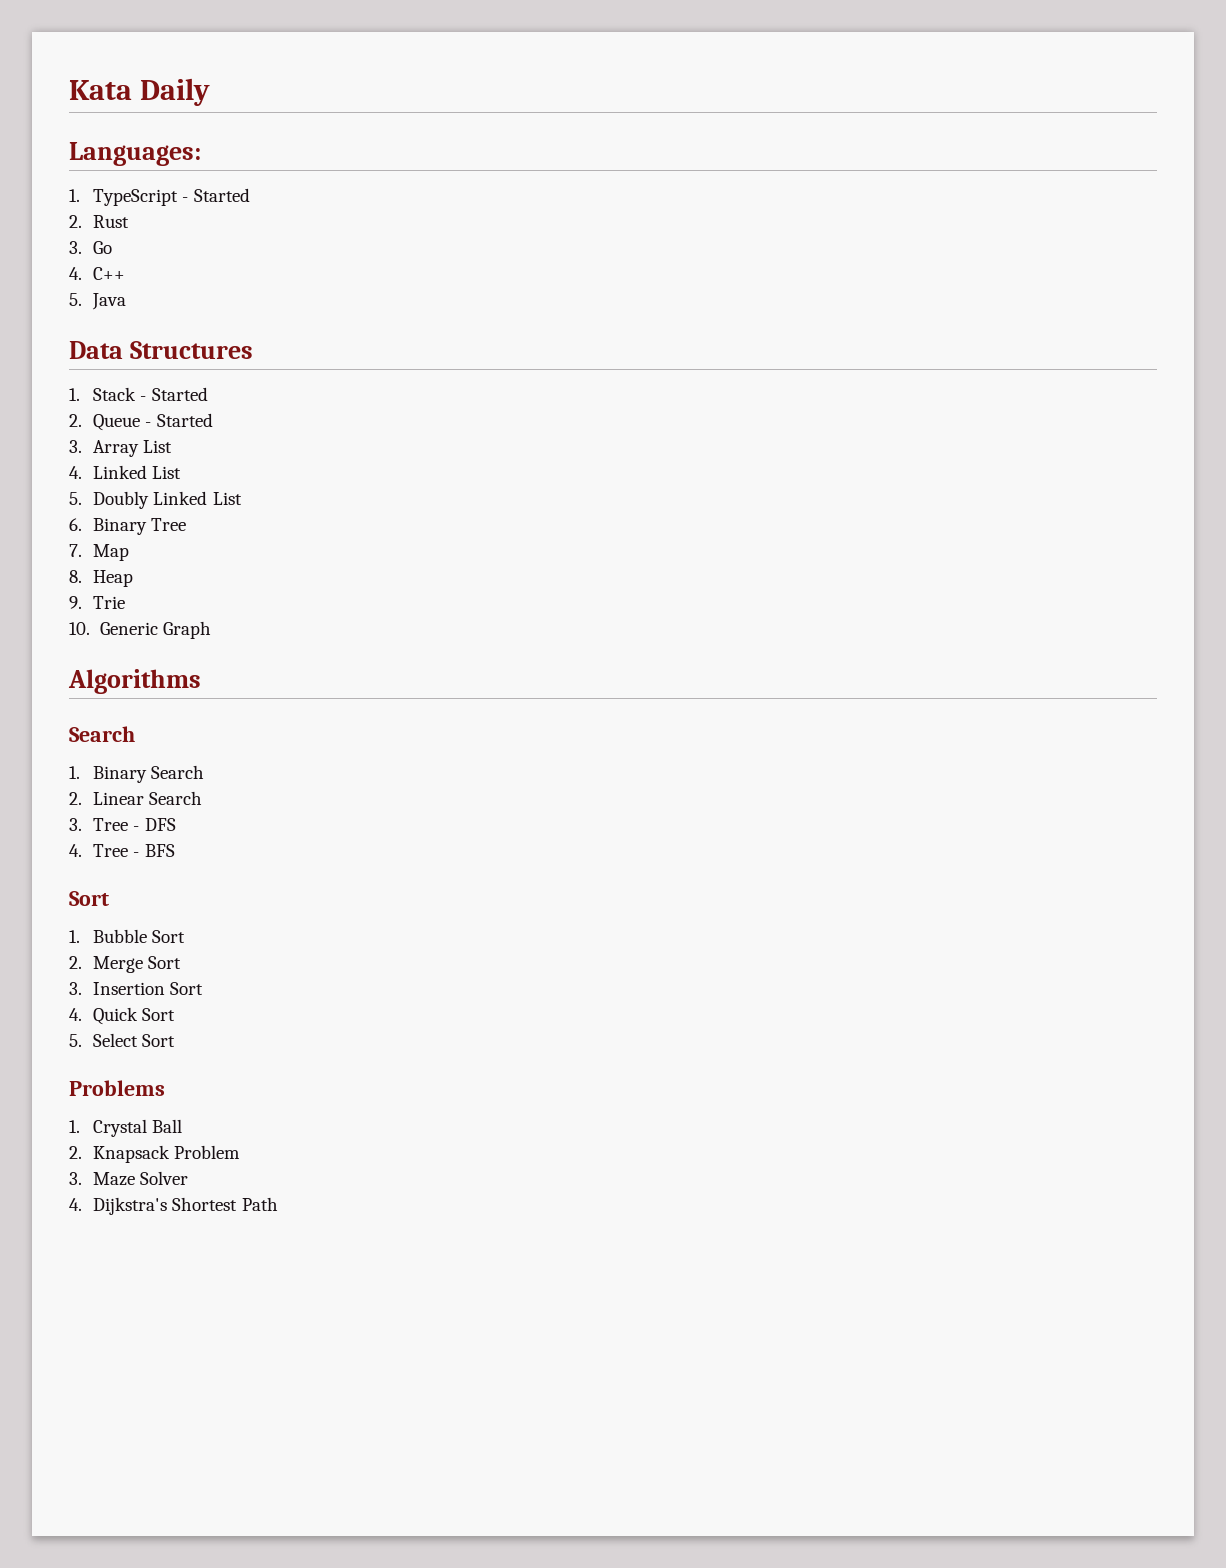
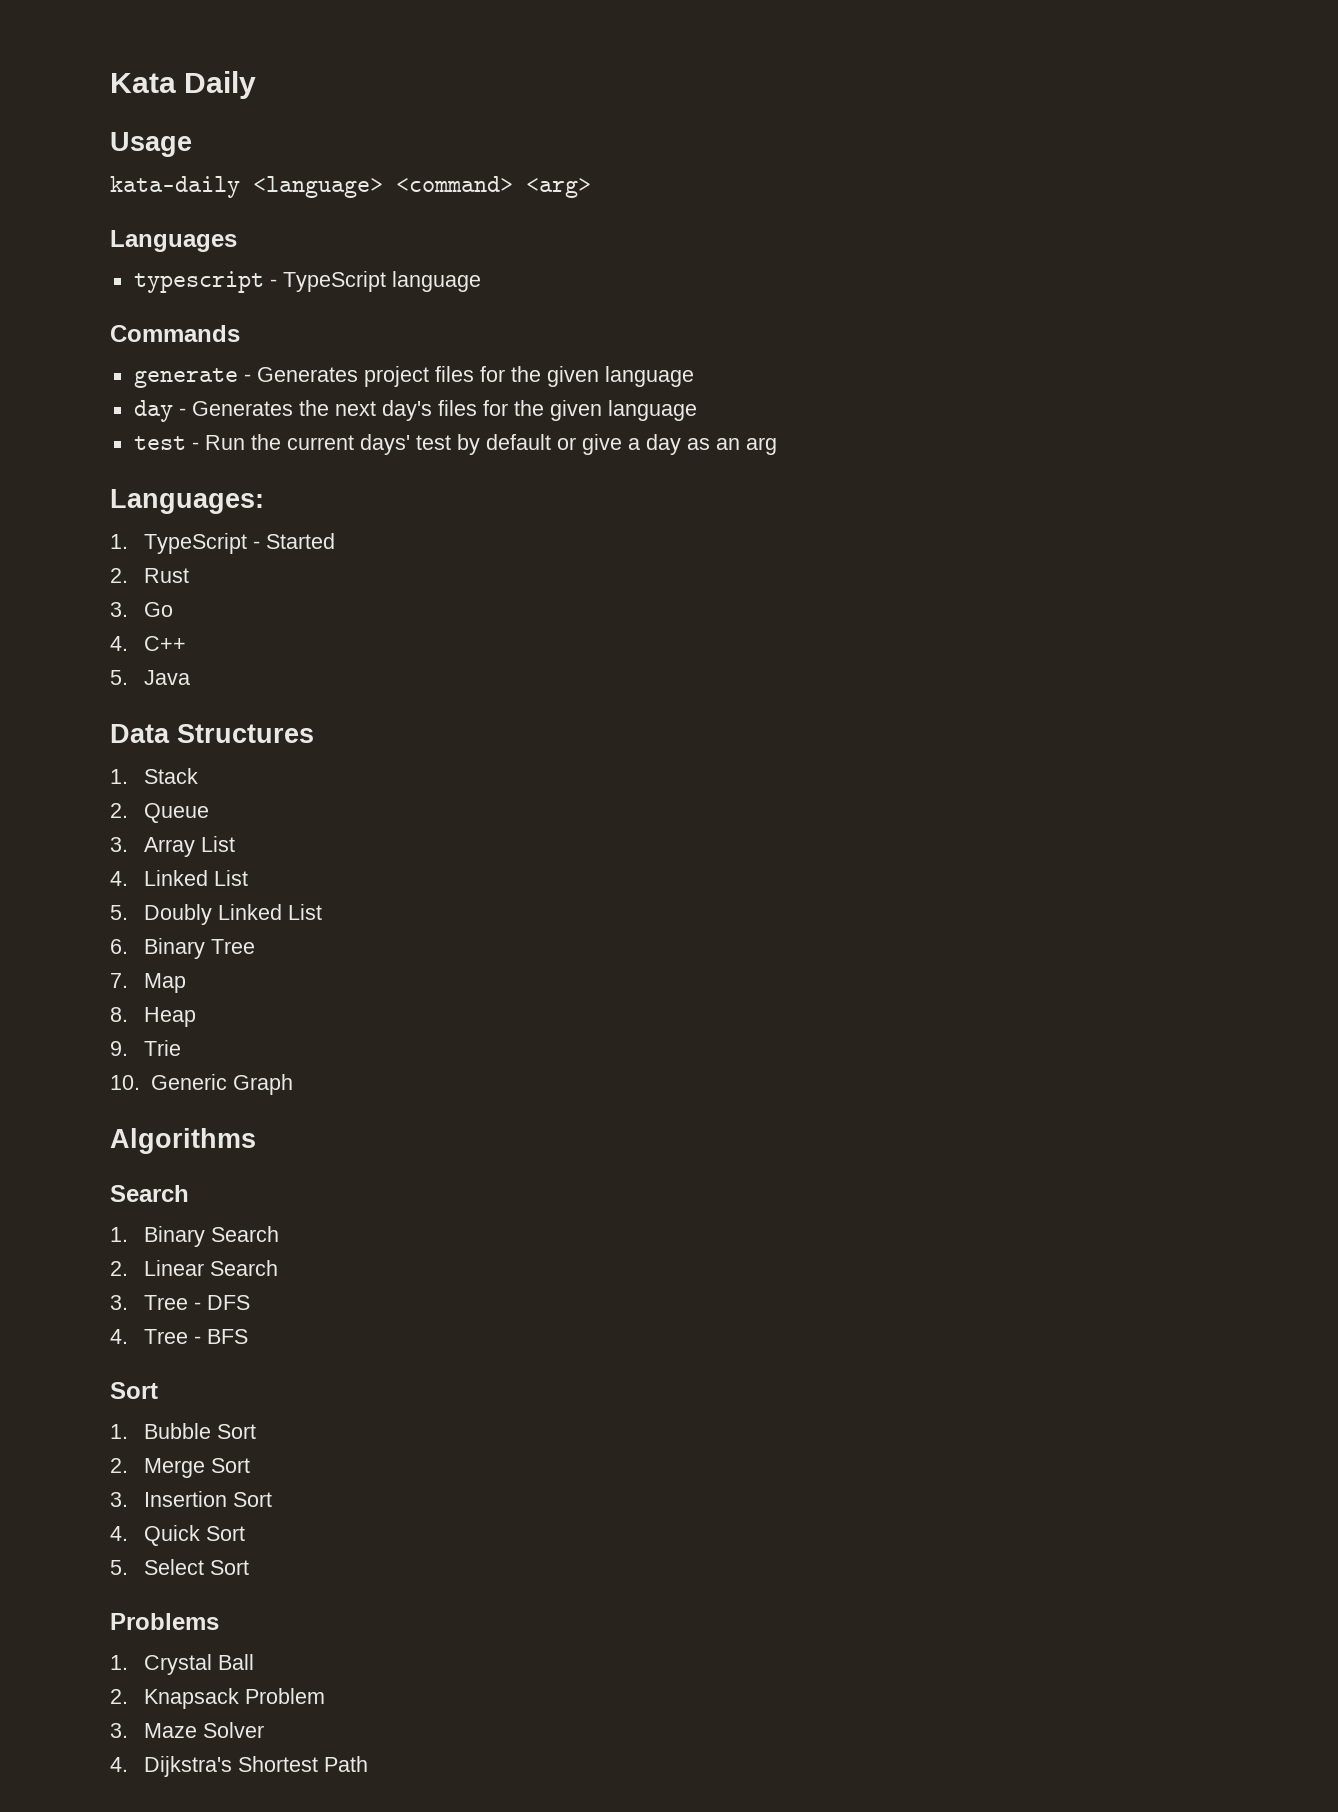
+ Usage
+ kata-daily <language> <command> <arg>
+ Languages
+ typescript - TypeScript language
+ Commands
+ generate - Generates project files for the given language
+ day - Generates the next day's files for the given language
+ test - Run the current days' test by default or give a day as an arg
- 1. Stack - Started
+ 1. Stack
- 2. Queue - Started
+ 2. Queue

